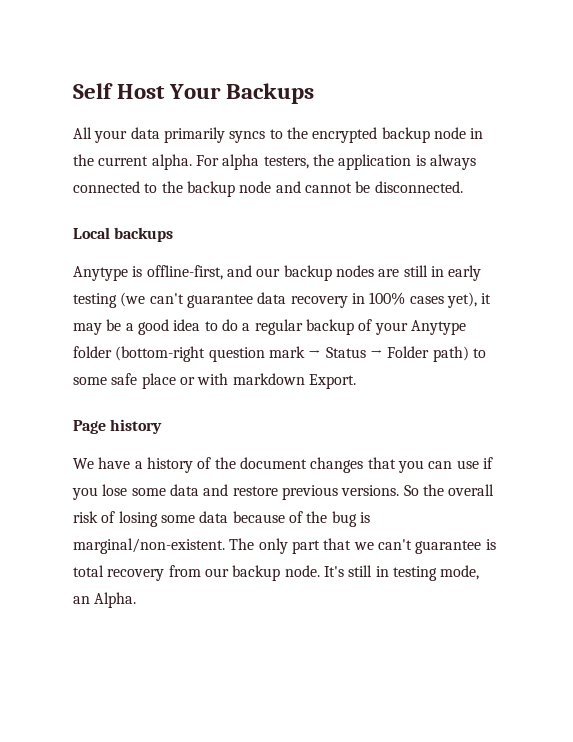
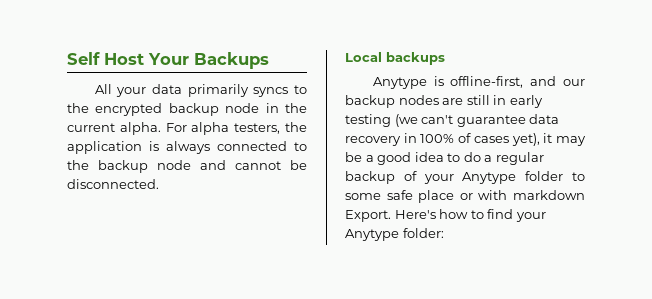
- Anytype is offline-first, and our backup nodes are still in early testing (we can't guarantee data recovery in 100% cases yet), it may be a good idea to do a regular backup of your Anytype folder (bottom-right question mark → Status → Folder path) to some safe place or with markdown Export.
- Page history
- We have a history of the document changes that you can use if you lose some data and restore previous versions. So the overall risk of losing some data because of the bug is marginal/non-existent. The only part that we can't guarantee is total recovery from our backup node. It's still in testing mode, an Alpha.
+ Anytype is offline-first, and our backup nodes are still in early testing (we can't guarantee data recovery in 100% of cases yet), it may be a good idea to do a regular backup of your Anytype folder to some safe place or with markdown Export. Here's how to find your Anytype folder:

